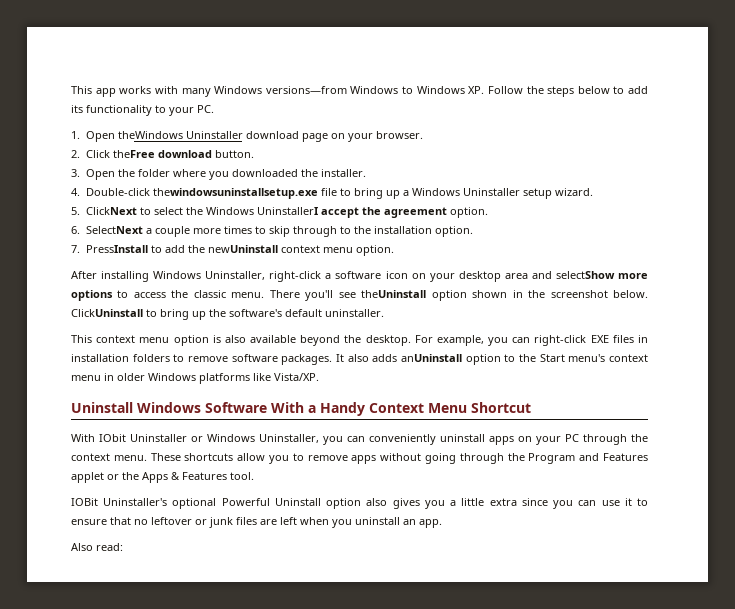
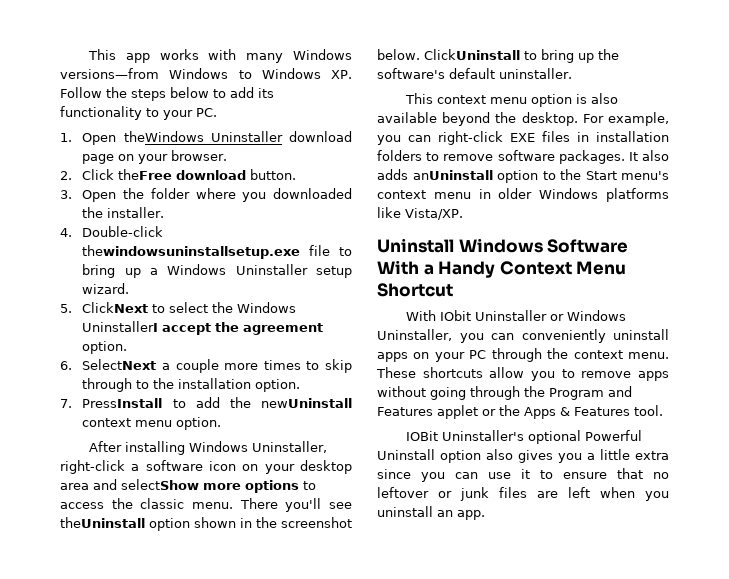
- Also read:

